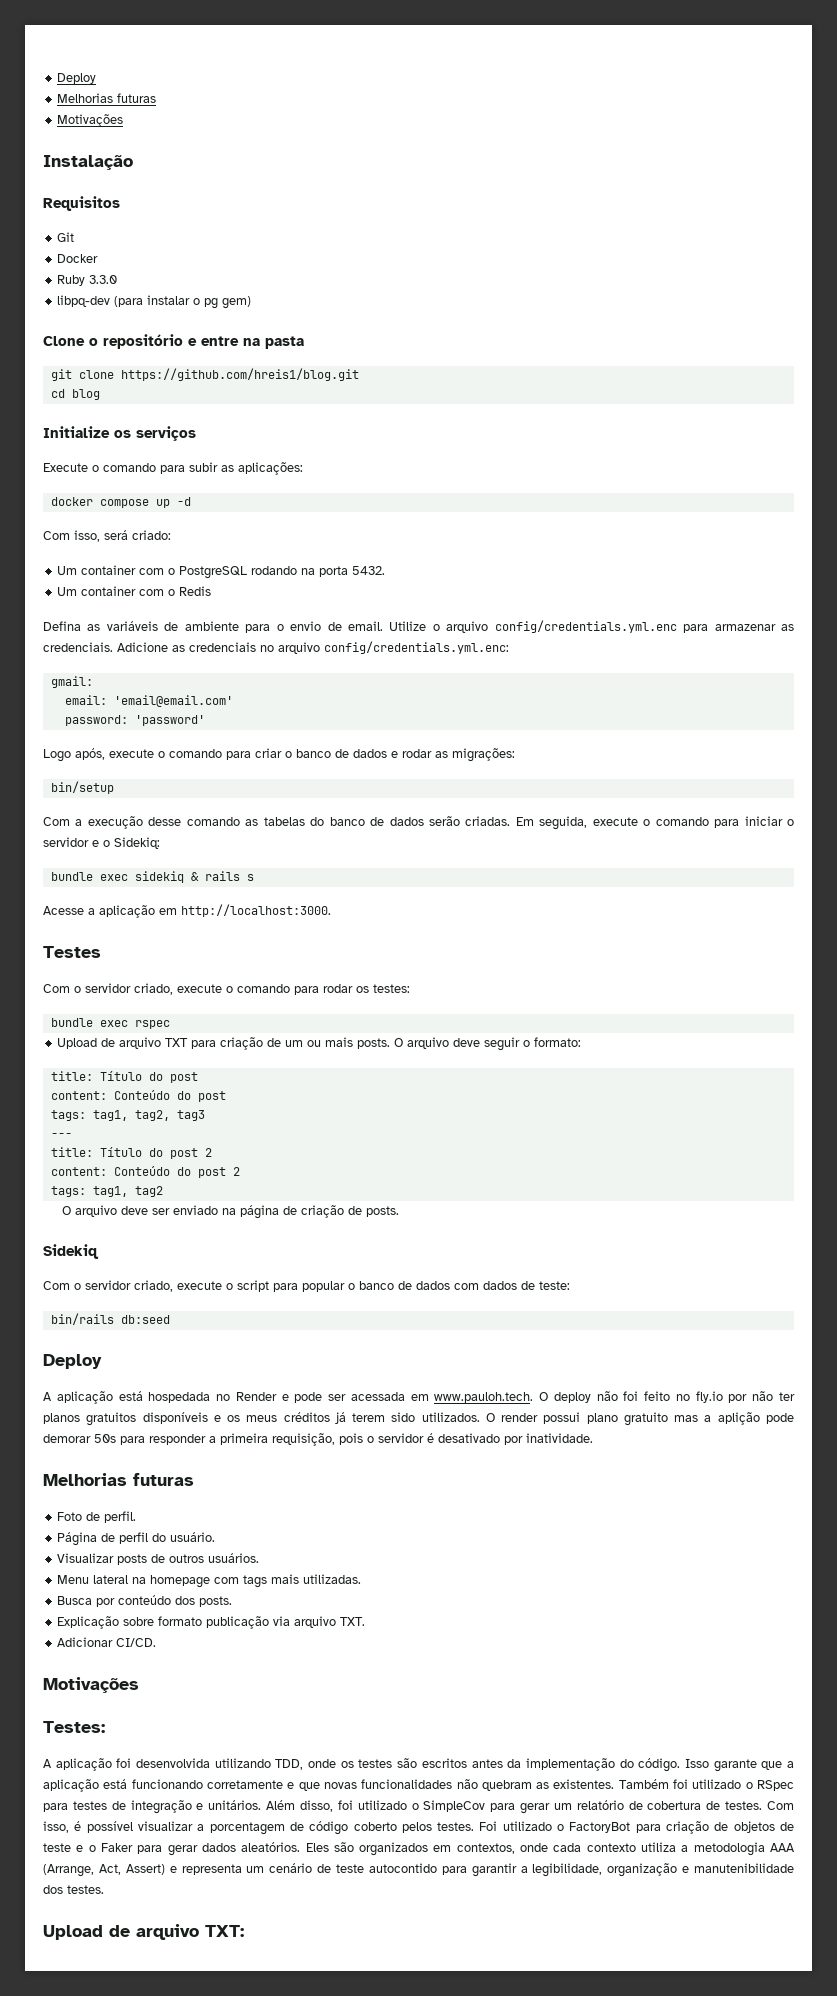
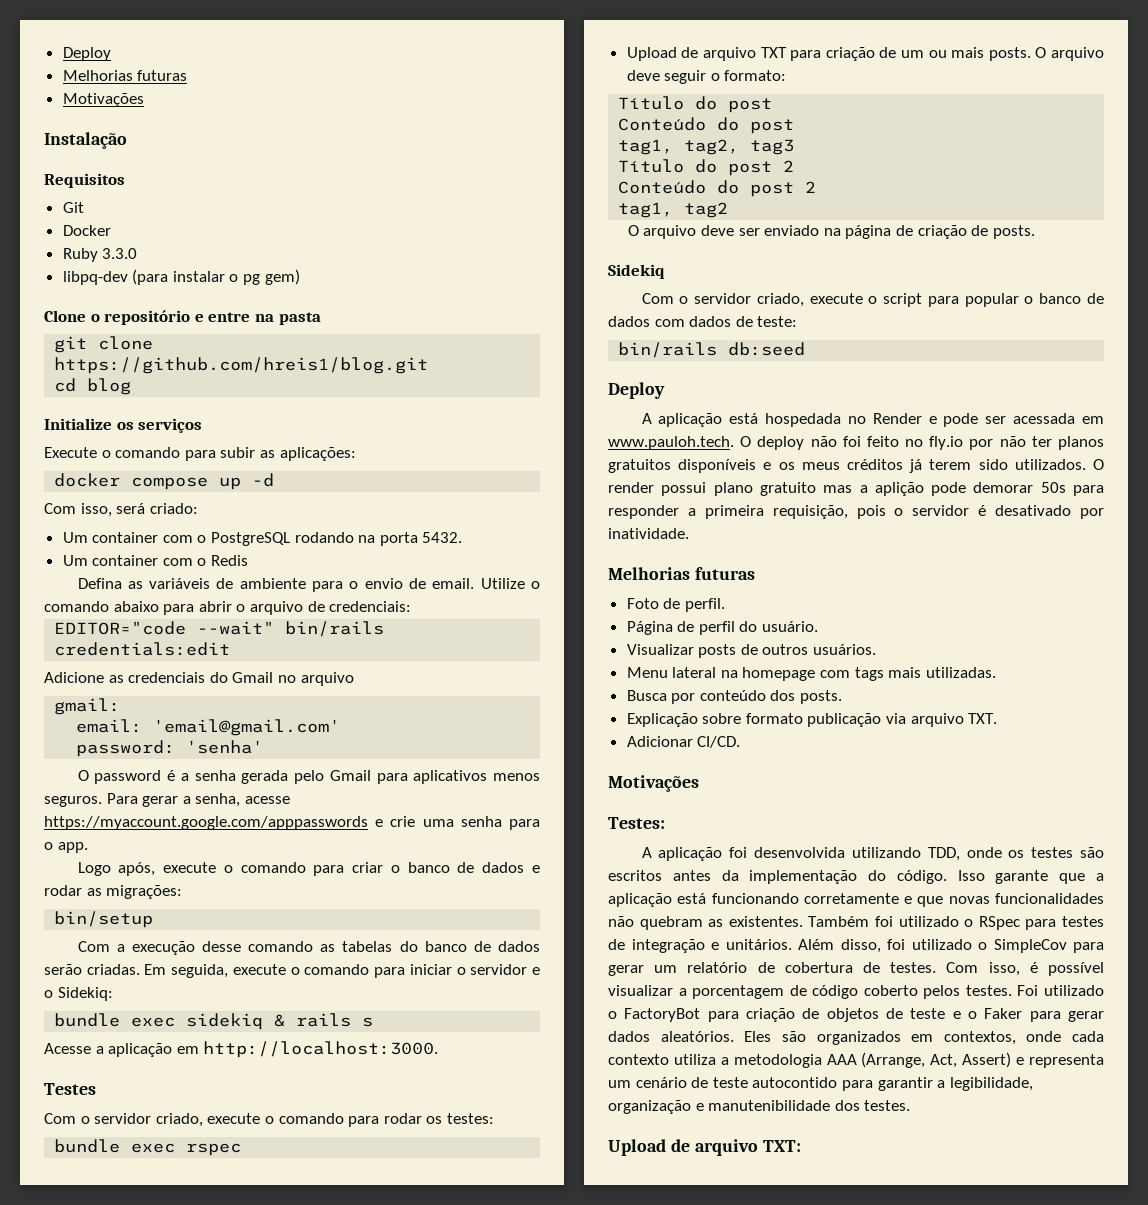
- Utilize o arquivo config/credentials.yml.enc para armazenar as credenciais. Adicione as credenciais no arquivo config/credentials.yml.enc:
+ Utilize o comando abaixo para abrir o arquivo de credenciais:
+ EDITOR="code --wait" bin/rails credentials:edit
+ Adicione as credenciais do Gmail no arquivo
- email: 'email@email.com'
+ email: 'email@gmail.com'
- password: 'password'
+ password: 'senha'
+ O password é a senha gerada pelo Gmail para aplicativos menos seguros. Para gerar a senha, acesse https://myaccount.google.com/apppasswords e crie uma senha para o app.
  O arquivo deve seguir o formato:
- title: Título do post
- content: Conteúdo do post
+ Título do post
+ Conteúdo do post
- tags: tag1, tag2, tag3
+ tag1, tag2, tag3
- ---
- title: Título do post 2
+ Título do post 2
- content: Conteúdo do post 2
+ Conteúdo do post 2
- tags: tag1, tag2
+ tag1, tag2

